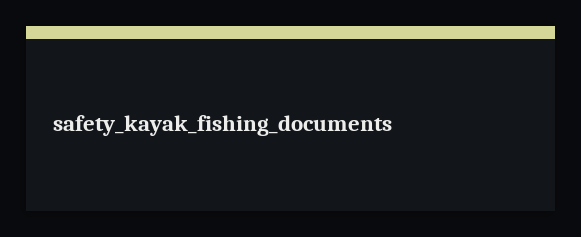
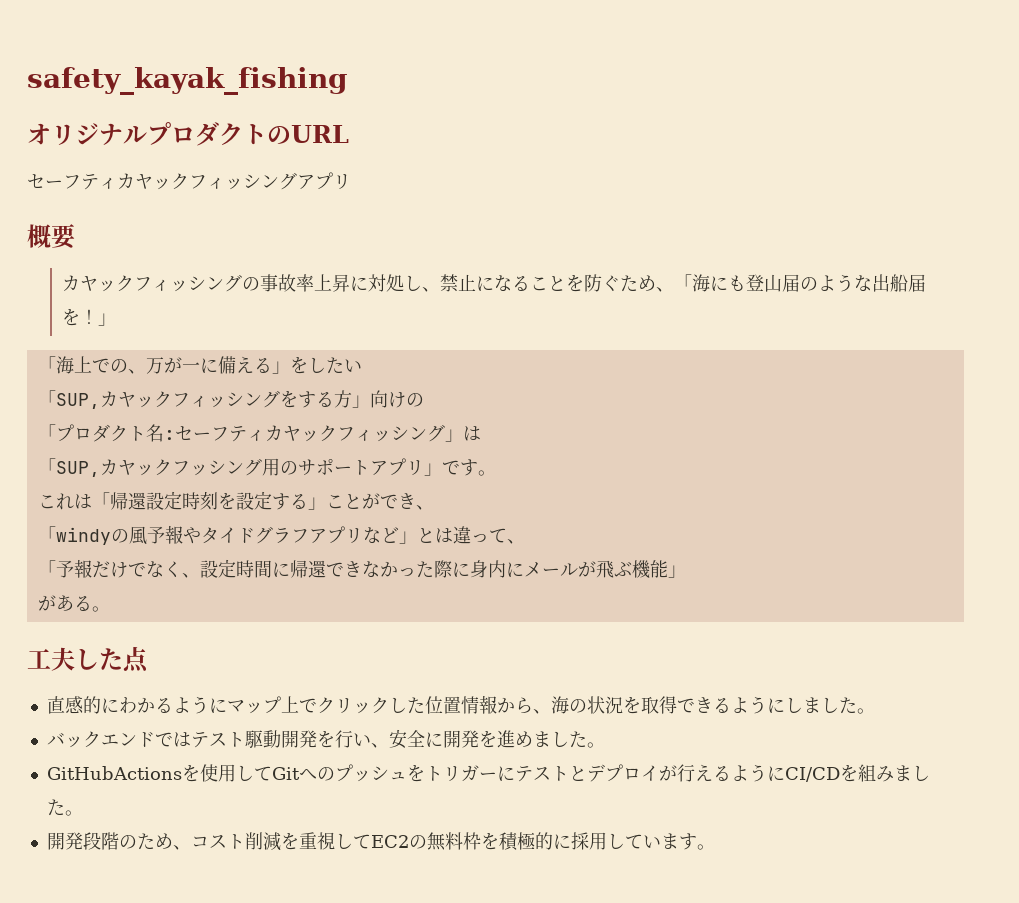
- safety_kayak_fishing_documents
+ safety_kayak_fishing
+ オリジナルプロダクトのURL
+ セーフティカヤックフィッシングアプリ
+ 概要
+ カヤックフィッシングの事故率上昇に対処し、禁止になることを防ぐため、「海にも登山届のような出船届を！」
+ 「海上での、万が一に備える」をしたい
+ 「SUP,カヤックフィッシングをする方」向けの
+ 「プロダクト名:セーフティカヤックフィッシング」は
+ 「SUP,カヤックフッシング用のサポートアプリ」です。
+ これは「帰還設定時刻を設定する」ことができ、
+ 「windyの風予報やタイドグラフアプリなど」とは違って、
+ 「予報だけでなく、設定時間に帰還できなかった際に身内にメールが飛ぶ機能」
+ がある。
+ 工夫した点
+ 直感的にわかるようにマップ上でクリックした位置情報から、海の状況を取得できるようにしました。
+ バックエンドではテスト駆動開発を行い、安全に開発を進めました。
+ GitHubActionsを使用してGitへのプッシュをトリガーにテストとデプロイが行えるようにCI/CDを組みました。
+ 開発段階のため、コスト削減を重視してEC2の無料枠を積極的に採用しています。

